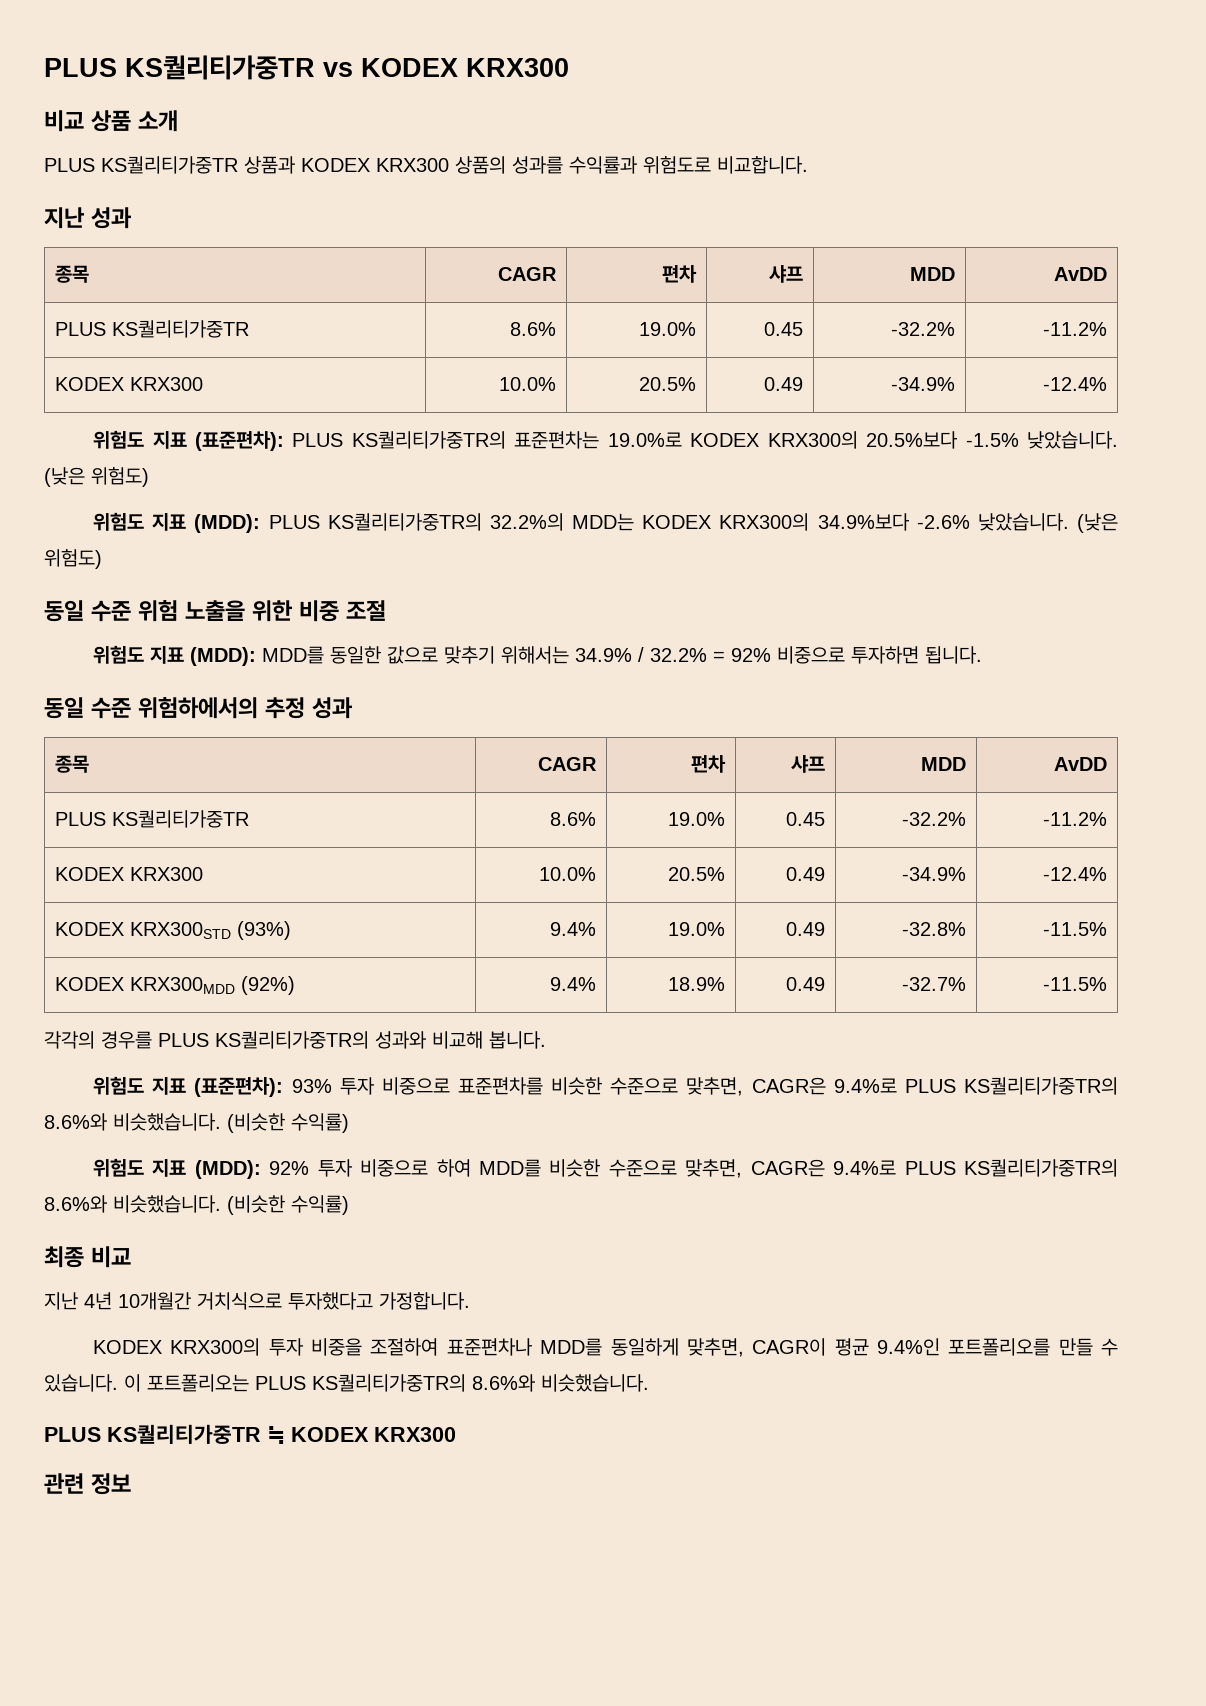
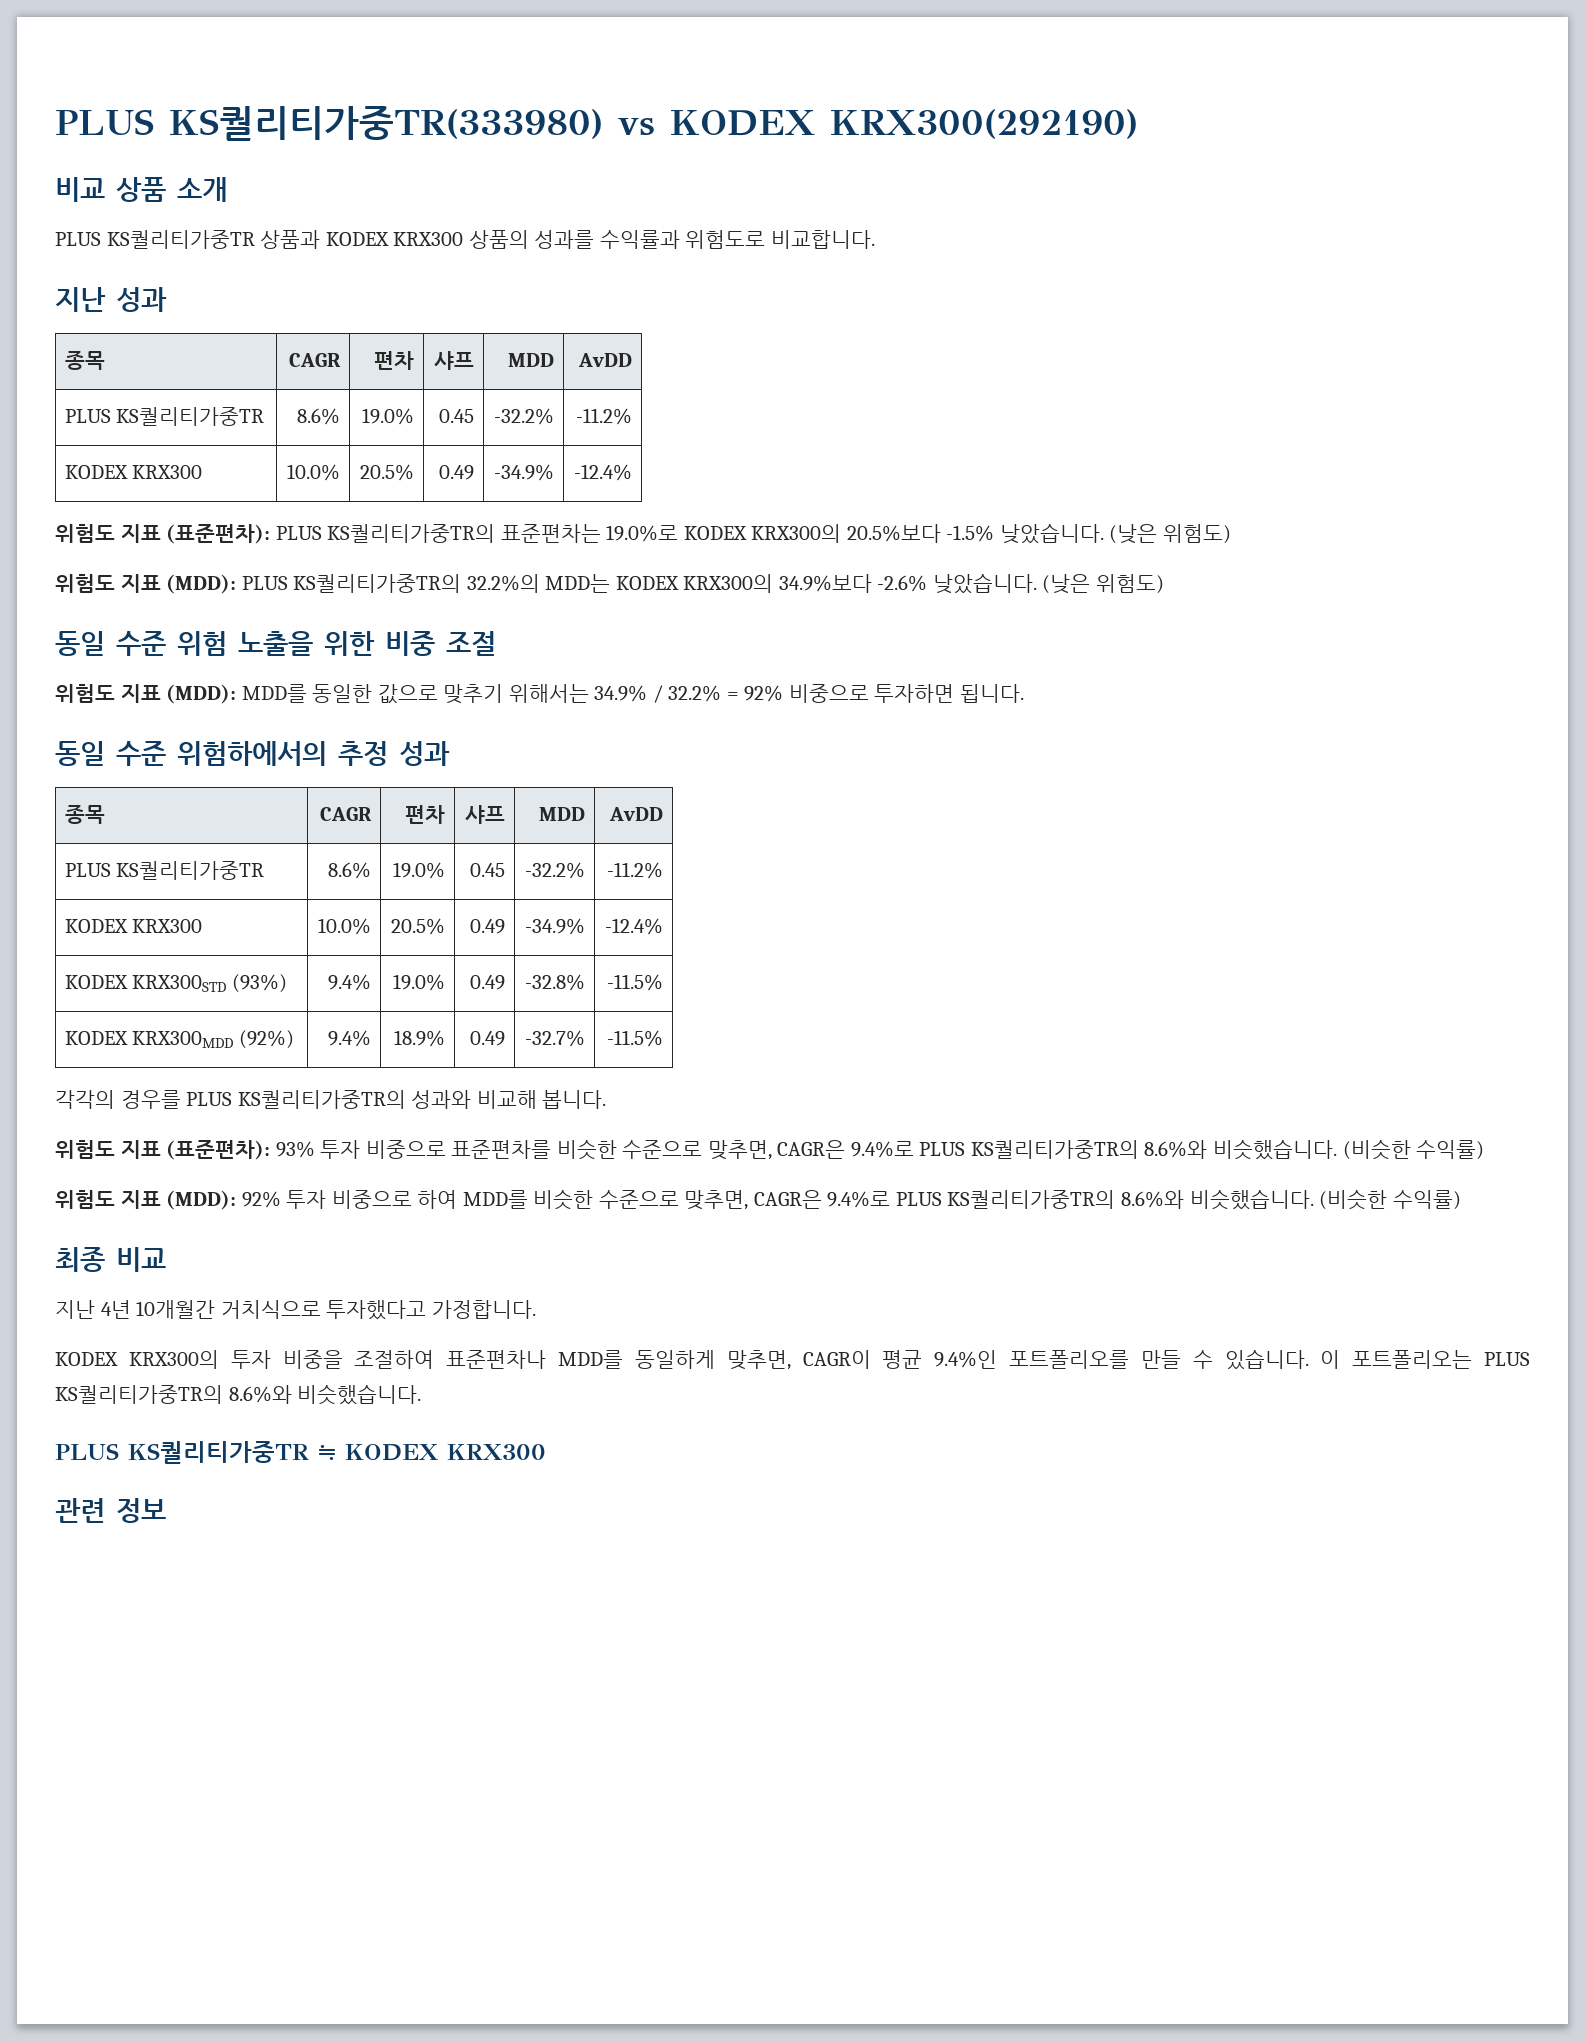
- PLUS KS퀄리티가중TR vs KODEX KRX300
+ PLUS KS퀄리티가중TR(333980) vs KODEX KRX300(292190)

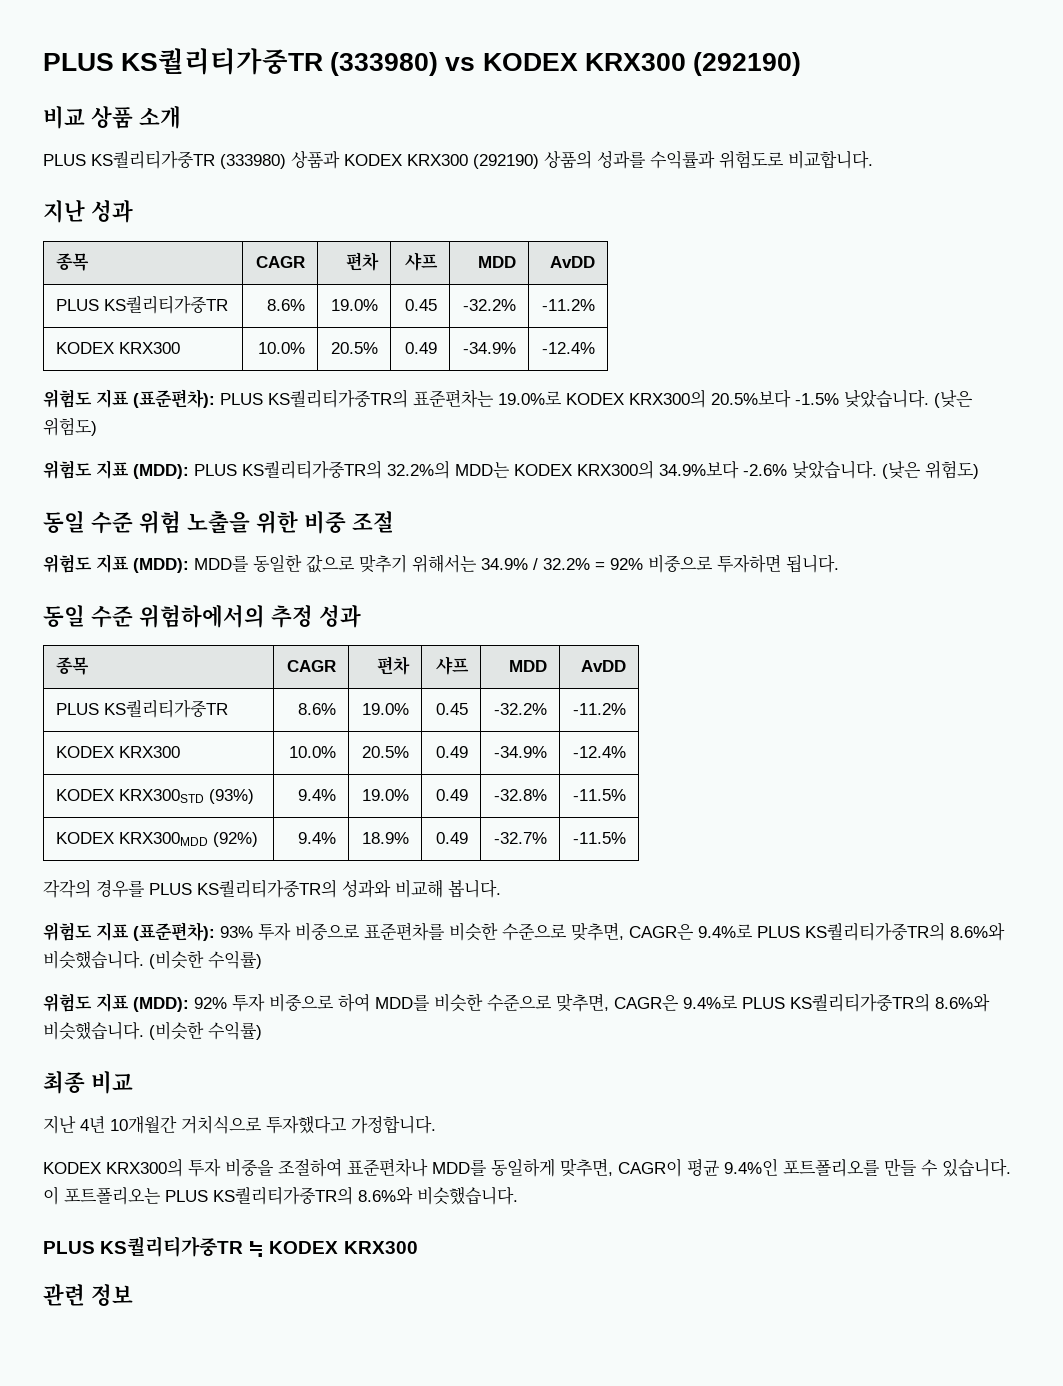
- PLUS KS퀄리티가중TR(333980) vs KODEX KRX300(292190)
+ PLUS KS퀄리티가중TR (333980) vs KODEX KRX300 (292190)
- PLUS KS퀄리티가중TR 상품과 KODEX KRX300 상품의 성과를 수익률과 위험도로 비교합니다.
+ PLUS KS퀄리티가중TR (333980) 상품과 KODEX KRX300 (292190) 상품의 성과를 수익률과 위험도로 비교합니다.

